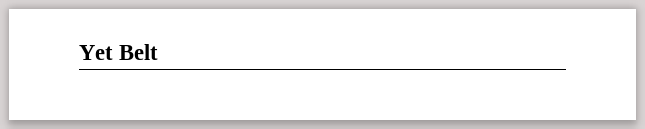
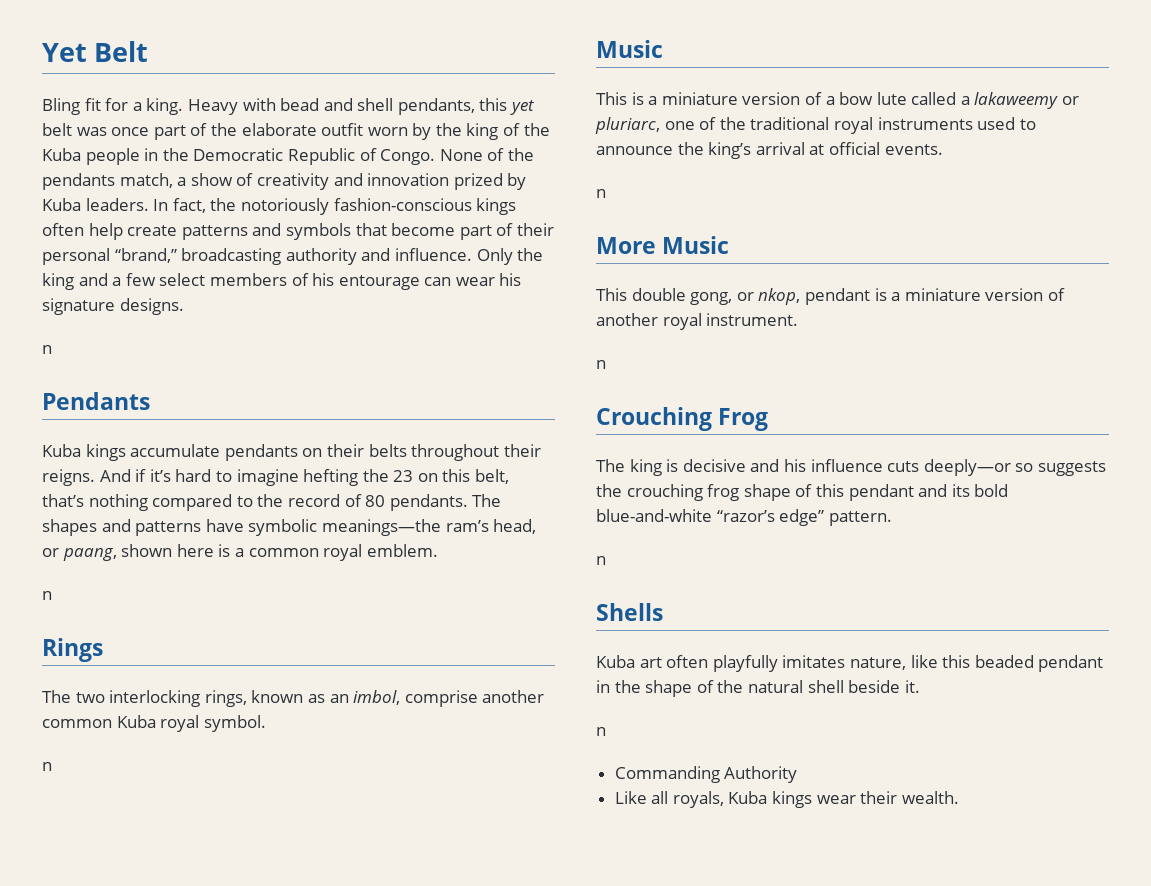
+ Bling fit for a king. Heavy with bead and shell pendants, this yet belt was once part of the elaborate outfit worn by the king of the Kuba people in the Democratic Republic of Congo. None of the pendants match, a show of creativity and innovation prized by Kuba leaders. In fact, the notoriously fashion-conscious kings often help create patterns and symbols that become part of their personal “brand,” broadcasting authority and influence. Only the king and a few select members of his entourage can wear his signature designs.
+ n
+ Pendants
+ Kuba kings accumulate pendants on their belts throughout their reigns. And if it’s hard to imagine hefting the 23 on this belt, that’s nothing compared to the record of 80 pendants. The shapes and patterns have symbolic meanings—the ram’s head, or paang, shown here is a common royal emblem.
+ n
+ Rings
+ The two interlocking rings, known as an imbol, comprise another common Kuba royal symbol.
+ n
+ Music
+ This is a miniature version of a bow lute called a lakaweemy or pluriarc, one of the traditional royal instruments used to announce the king’s arrival at official events.
+ n
+ More Music
+ This double gong, or nkop, pendant is a miniature version of another royal instrument.
+ n
+ Crouching Frog
+ The king is decisive and his influence cuts deeply—or so suggests the crouching frog shape of this pendant and its bold blue-and-white “razor’s edge” pattern.
+ n
+ Shells
+ Kuba art often playfully imitates nature, like this beaded pendant in the shape of the natural shell beside it.
+ n
+ Commanding Authority
+ Like all royals, Kuba kings wear their wealth.

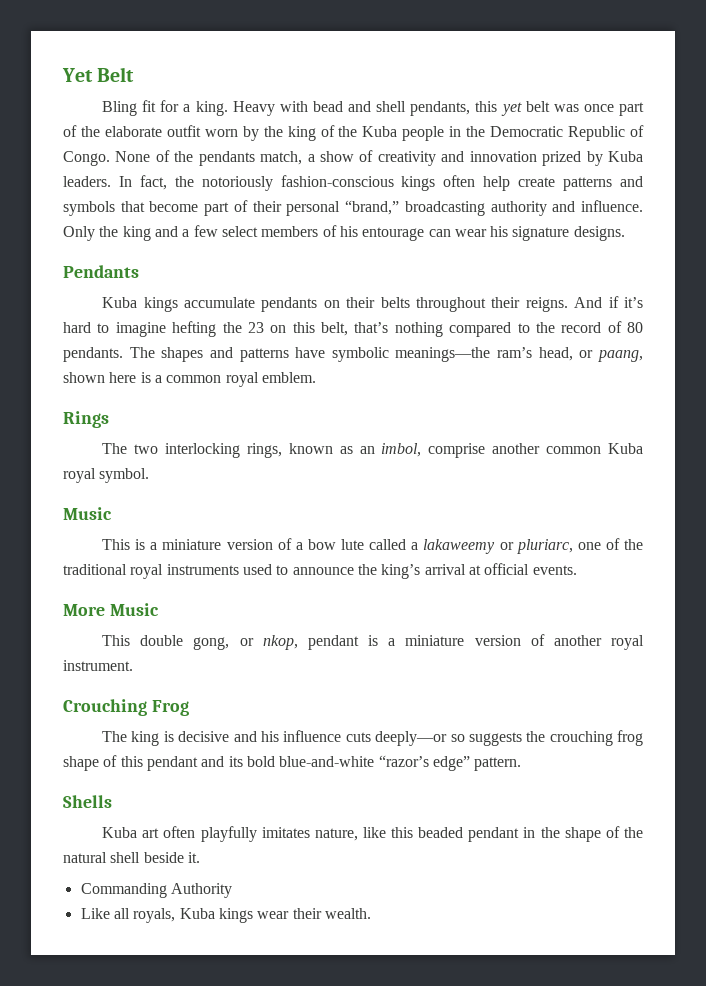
  Only the king and a few select members of his entourage can wear his signature designs.
- n
  The shapes and patterns have symbolic meanings—the ram’s head, or paang, shown here is a common royal emblem.
- n
  The two interlocking rings, known as an imbol, comprise another common Kuba royal symbol.
- n
  This is a miniature version of a bow lute called a lakaweemy or pluriarc, one of the traditional royal instruments used to announce the king’s arrival at official events.
- n
  This double gong, or nkop, pendant is a miniature version of another royal instrument.
- n
  The king is decisive and his influence cuts deeply—or so suggests the crouching frog shape of this pendant and its bold blue-and-white “razor’s edge” pattern.
- n
  Kuba art often playfully imitates nature, like this beaded pendant in the shape of the natural shell beside it.
- n

